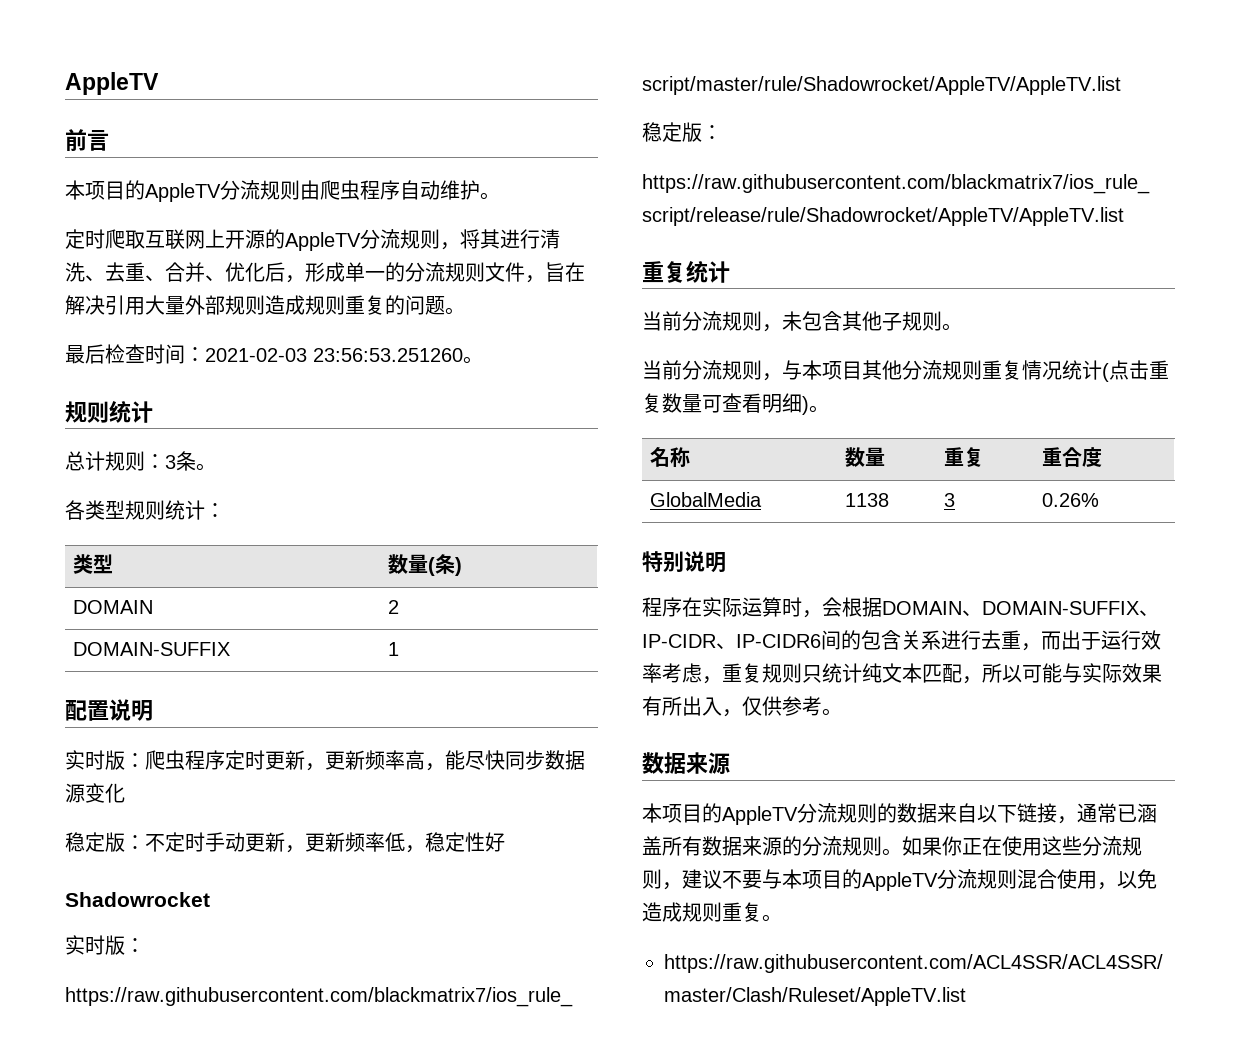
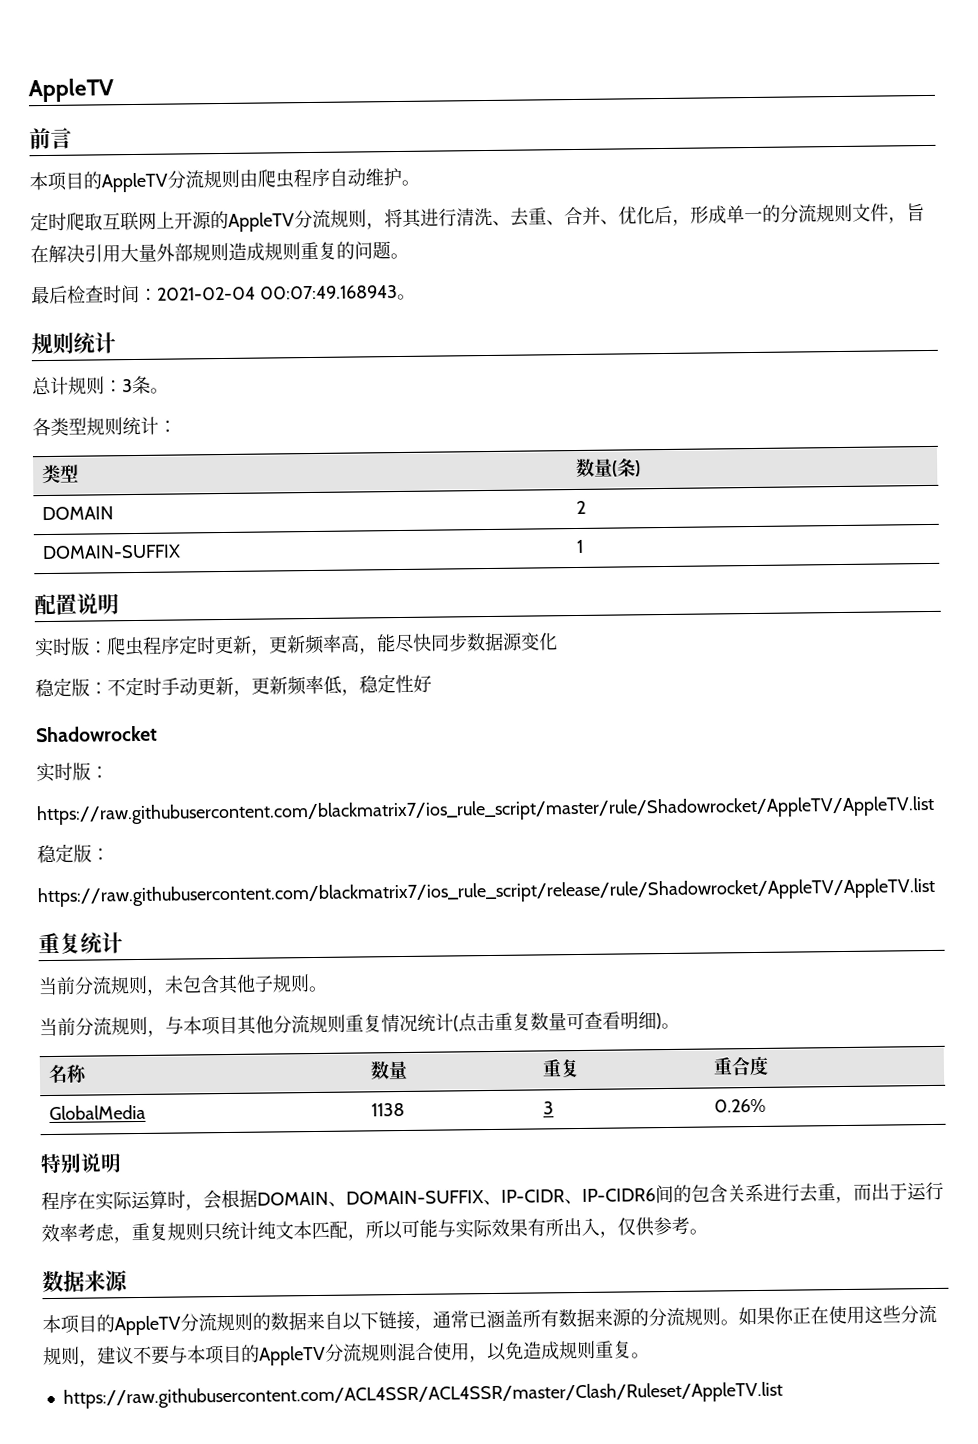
- 最后检查时间：2021-02-03 23:56:53.251260。
+ 最后检查时间：2021-02-04 00:07:49.168943。

